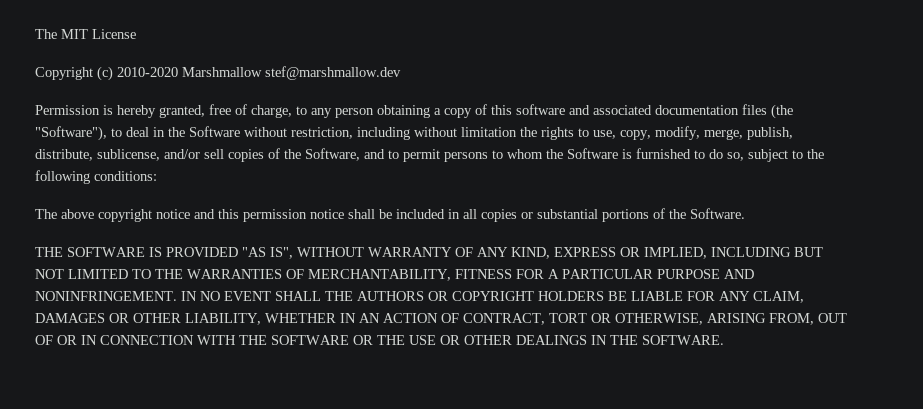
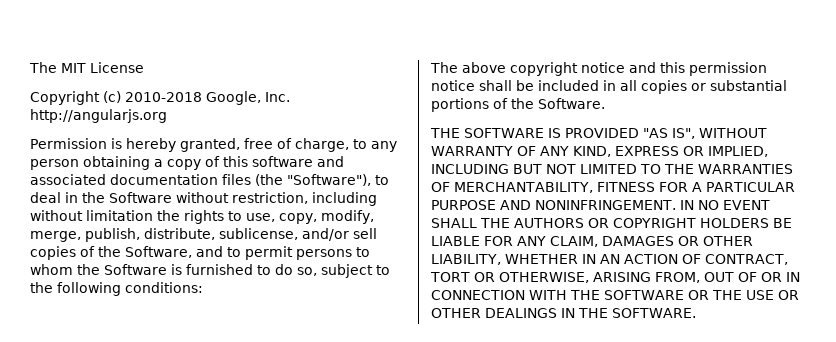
- Copyright (c) 2010-2020 Marshmallow stef@marshmallow.dev
+ Copyright (c) 2010-2018 Google, Inc. http://angularjs.org

